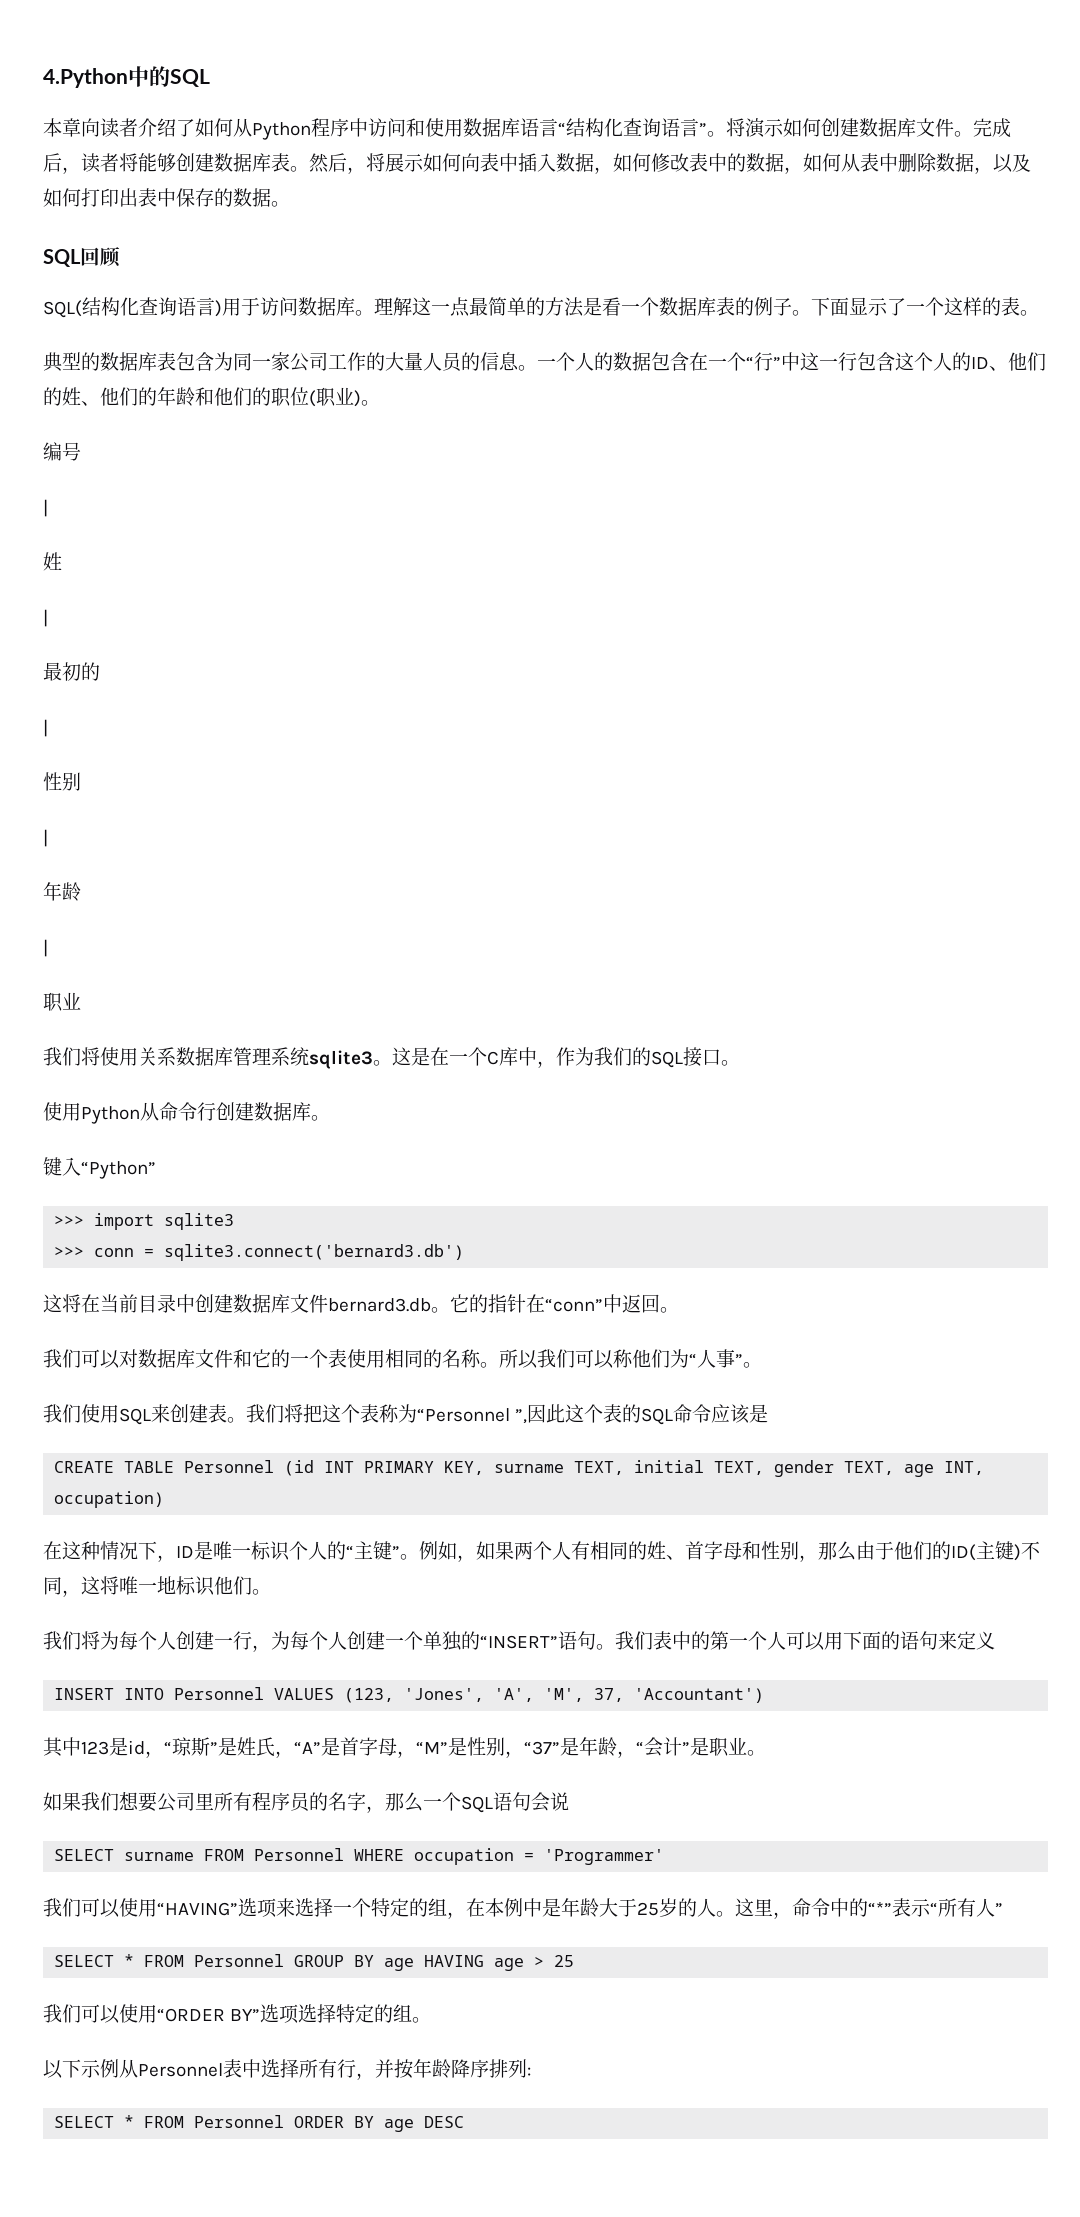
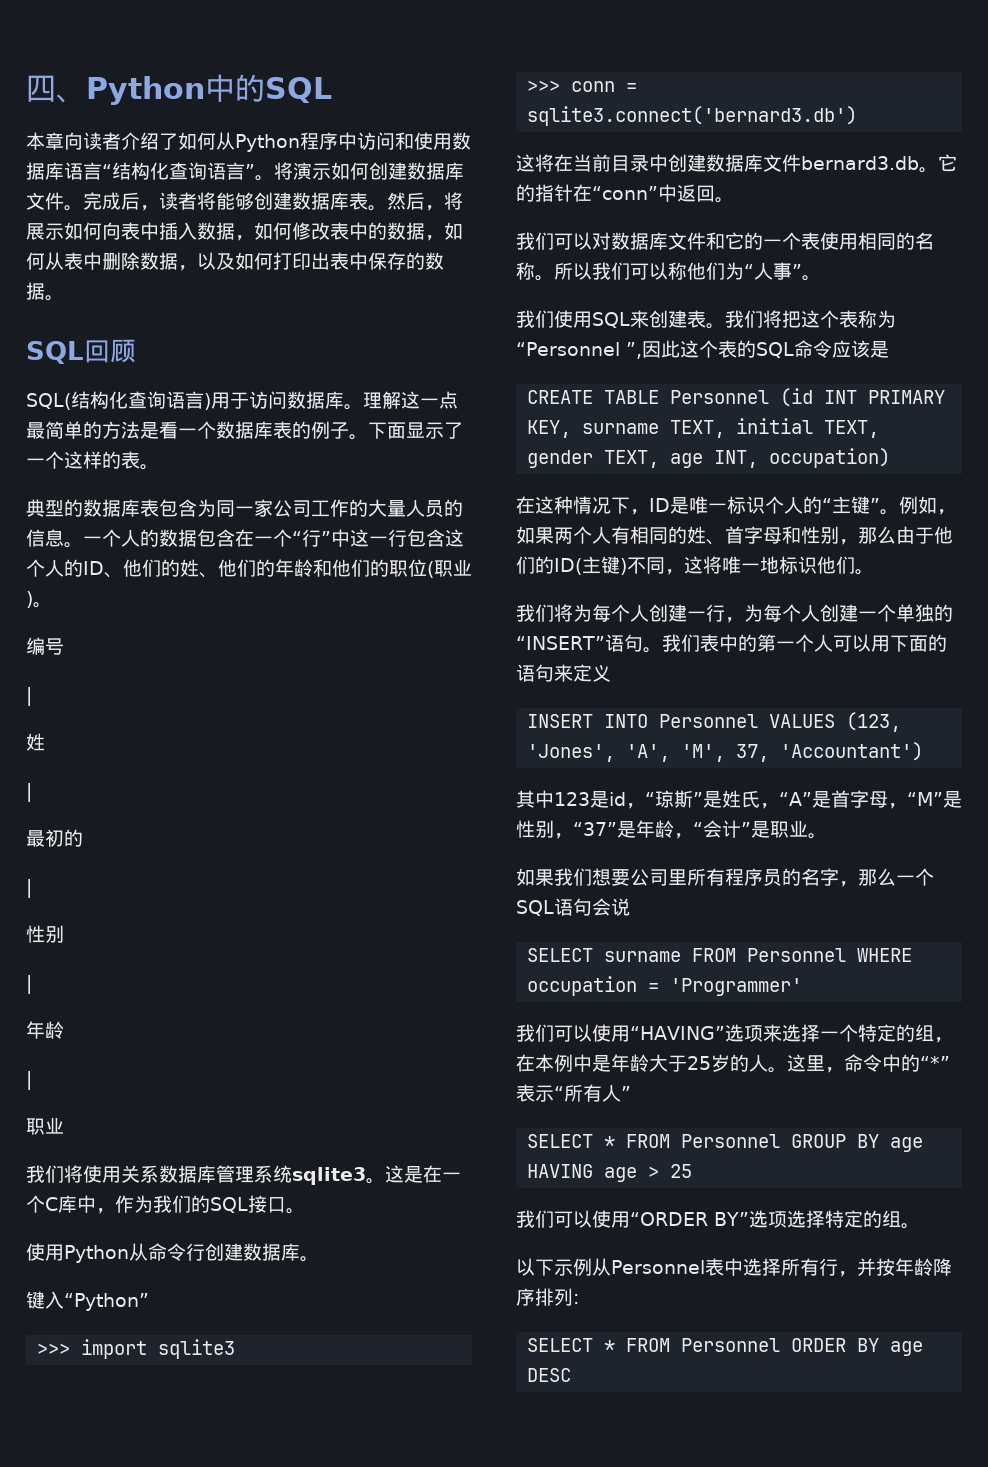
- 4.Python中的SQL
+ 四、Python中的SQL

